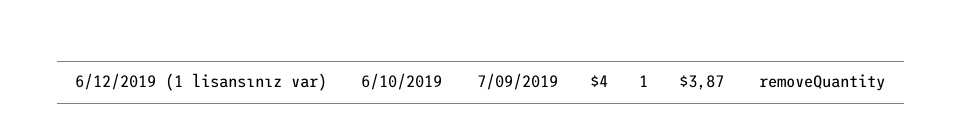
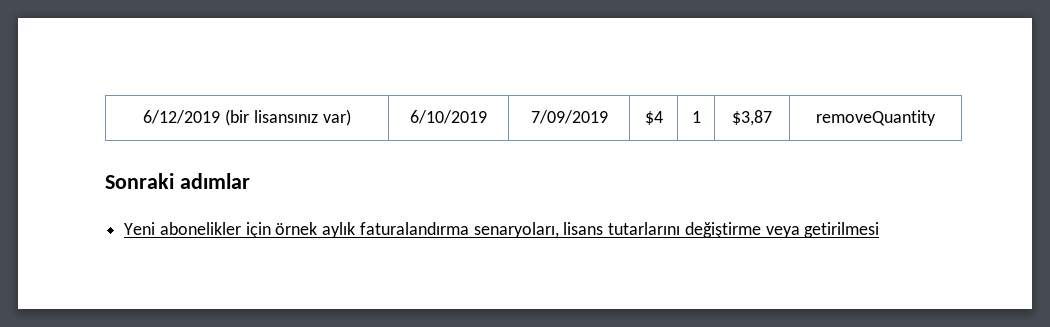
- 6/12/2019 (1 lisansınız var) | 6/10/2019 | 7/09/2019 | $4 | 1 | $3,87 | removeQuantity
+ 6/12/2019 (bir lisansınız var) | 6/10/2019 | 7/09/2019 | $4 | 1 | $3,87 | removeQuantity
+ Sonraki adımlar
+ Yeni abonelikler için örnek aylık faturalandırma senaryoları, lisans tutarlarını değiştirme veya getirilmesi

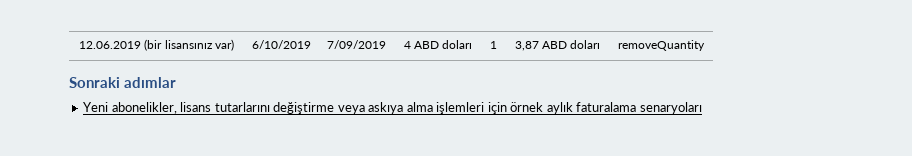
- 6/12/2019 (bir lisansınız var) | 6/10/2019 | 7/09/2019 | $4 | 1 | $3,87 | removeQuantity
+ 12.06.2019 (bir lisansınız var) | 6/10/2019 | 7/09/2019 | 4 ABD doları | 1 | 3,87 ABD doları | removeQuantity
  Sonraki adımlar
- Yeni abonelikler için örnek aylık faturalandırma senaryoları, lisans tutarlarını değiştirme veya getirilmesi
+ Yeni abonelikler, lisans tutarlarını değiştirme veya askıya alma işlemleri için örnek aylık faturalama senaryoları

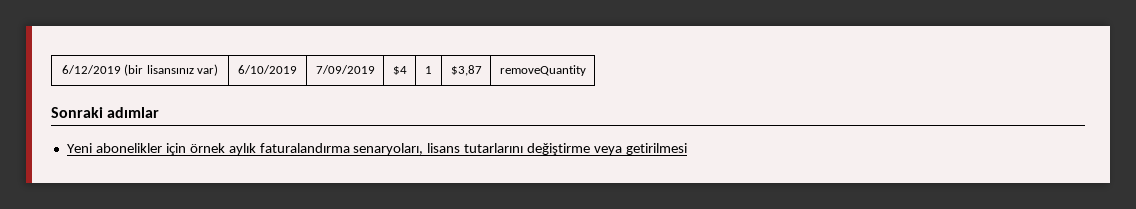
- 12.06.2019 (bir lisansınız var) | 6/10/2019 | 7/09/2019 | 4 ABD doları | 1 | 3,87 ABD doları | removeQuantity
+ 6/12/2019 (bir lisansınız var) | 6/10/2019 | 7/09/2019 | $4 | 1 | $3,87 | removeQuantity
  Sonraki adımlar
- Yeni abonelikler, lisans tutarlarını değiştirme veya askıya alma işlemleri için örnek aylık faturalama senaryoları
+ Yeni abonelikler için örnek aylık faturalandırma senaryoları, lisans tutarlarını değiştirme veya getirilmesi

